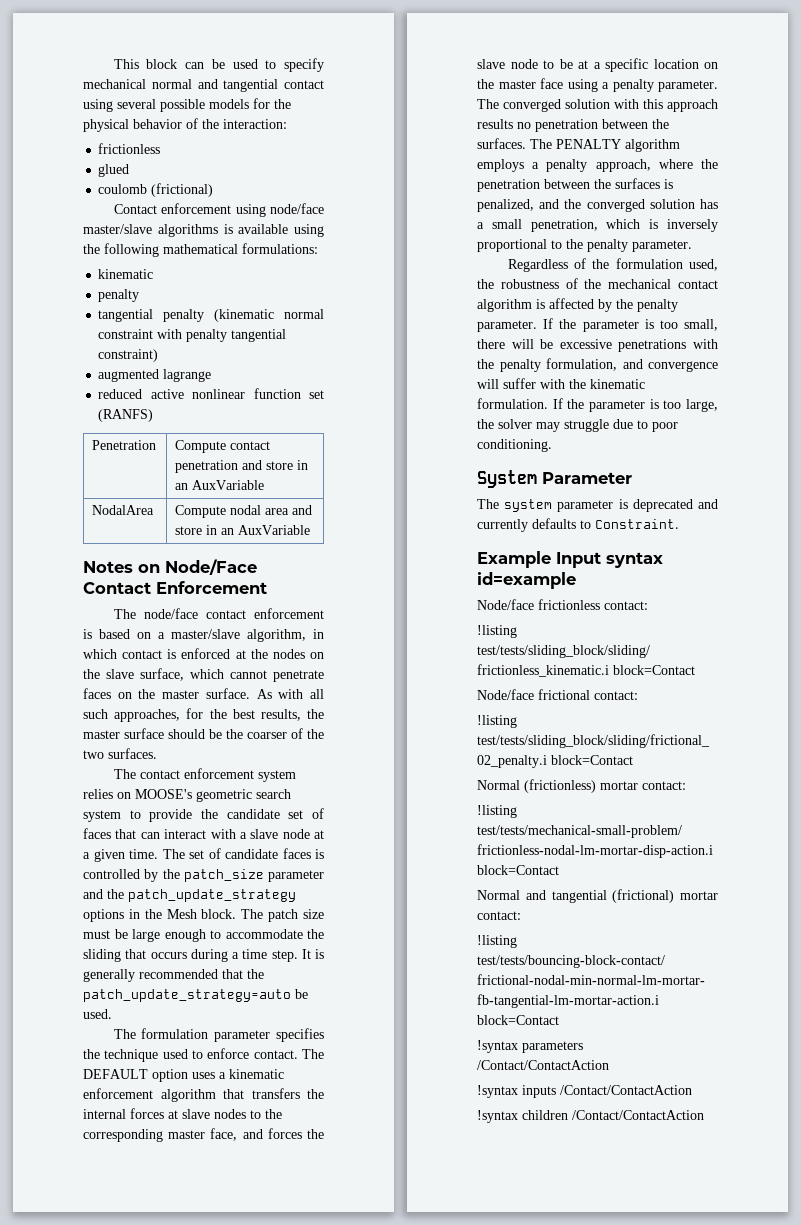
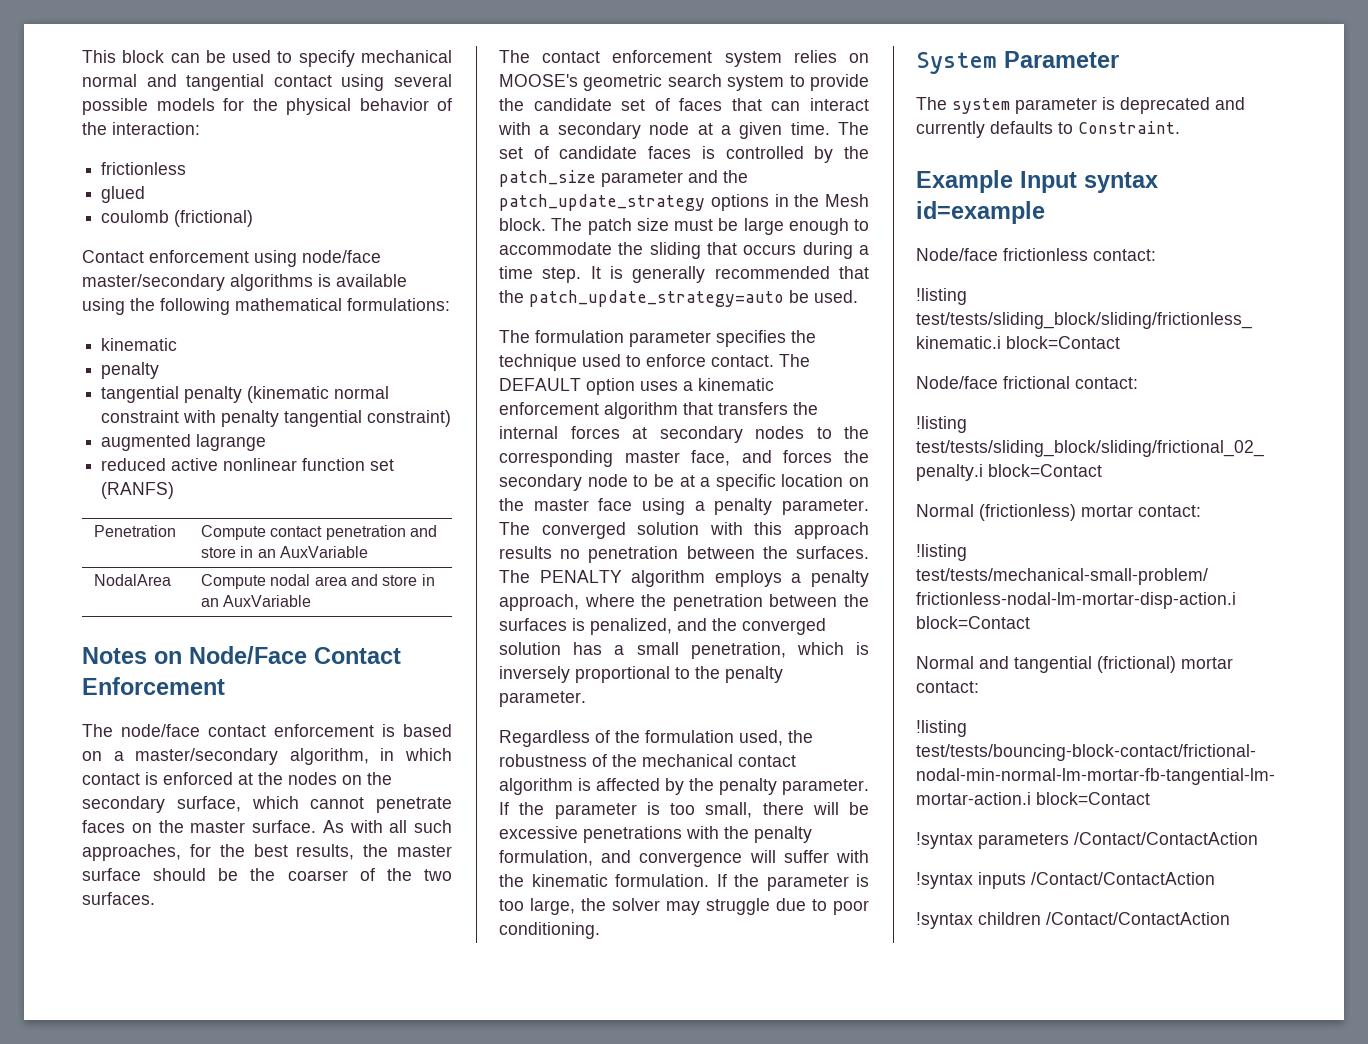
- Contact enforcement using node/face master/slave algorithms is available using the following mathematical formulations:
+ Contact enforcement using node/face master/secondary algorithms is available using the following mathematical formulations:
- The node/face contact enforcement is based on a master/slave algorithm, in which contact is enforced at the nodes on the slave surface, which cannot penetrate faces on the master surface.
+ The node/face contact enforcement is based on a master/secondary algorithm, in which contact is enforced at the nodes on the secondary surface, which cannot penetrate faces on the master surface.
- The contact enforcement system relies on MOOSE's geometric search system to provide the candidate set of faces that can interact with a slave node at a given time.
+ The contact enforcement system relies on MOOSE's geometric search system to provide the candidate set of faces that can interact with a secondary node at a given time.
- The DEFAULT option uses a kinematic enforcement algorithm that transfers the internal forces at slave nodes to the corresponding master face, and forces the slave node to be at a specific location on the master face using a penalty parameter.
+ The DEFAULT option uses a kinematic enforcement algorithm that transfers the internal forces at secondary nodes to the corresponding master face, and forces the secondary node to be at a specific location on the master face using a penalty parameter.

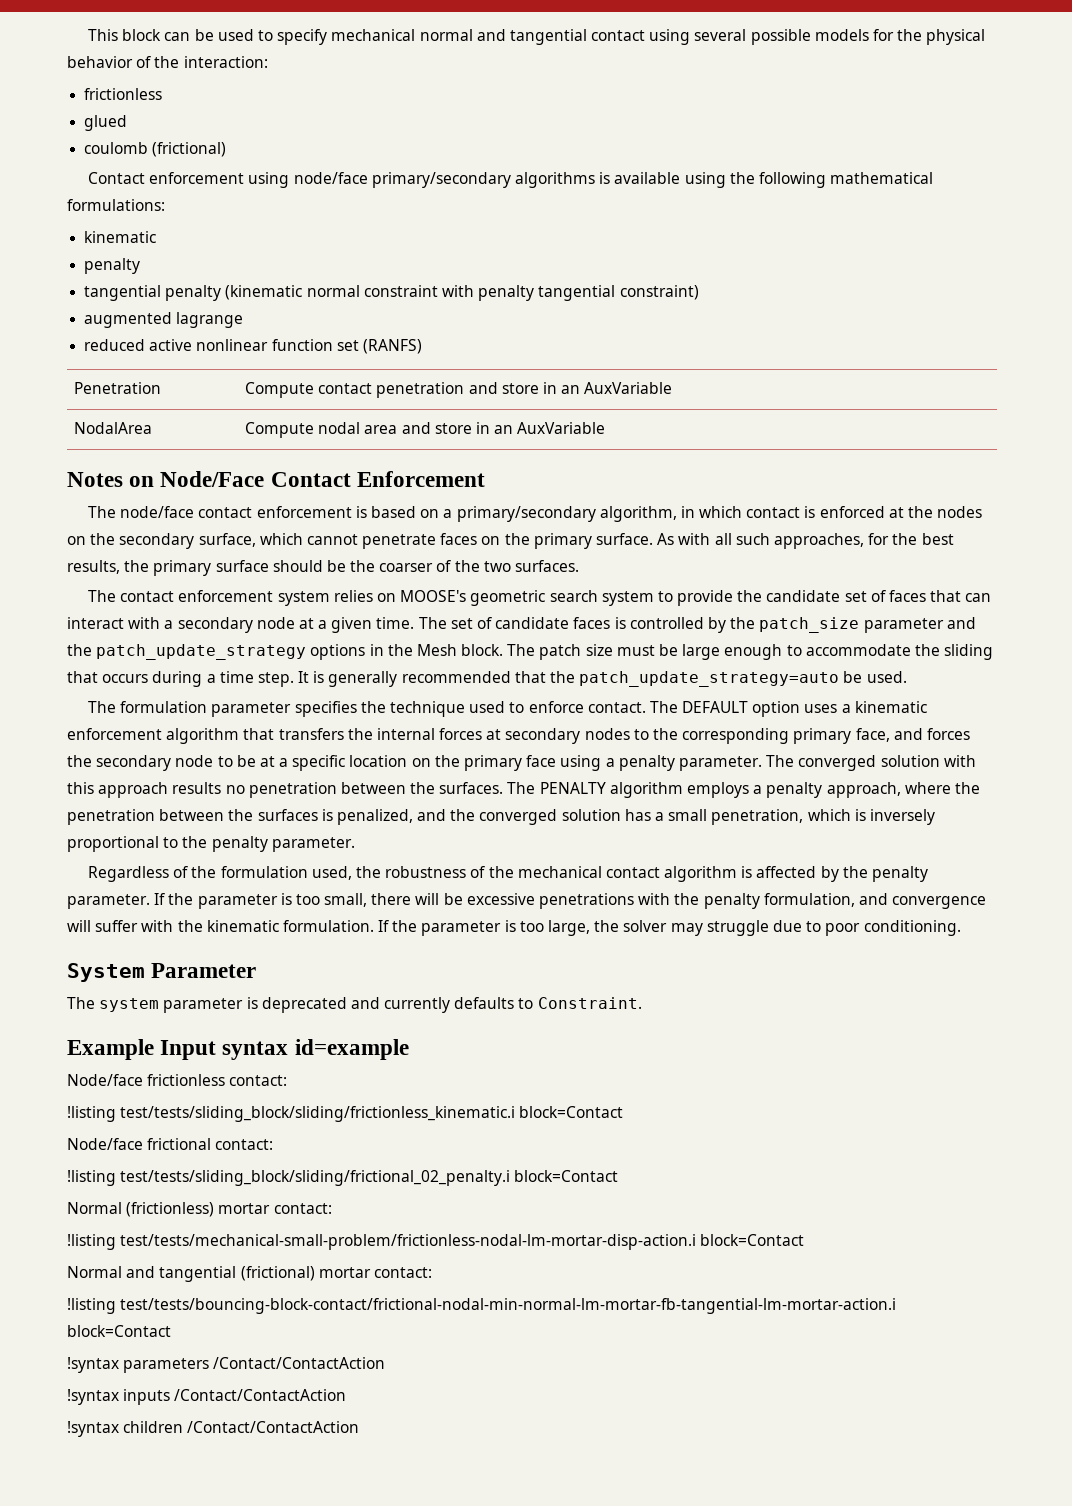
- Contact enforcement using node/face master/secondary algorithms is available using the following mathematical formulations:
+ Contact enforcement using node/face primary/secondary algorithms is available using the following mathematical formulations:
- The node/face contact enforcement is based on a master/secondary algorithm, in which contact is enforced at the nodes on the secondary surface, which cannot penetrate faces on the master surface.
+ The node/face contact enforcement is based on a primary/secondary algorithm, in which contact is enforced at the nodes on the secondary surface, which cannot penetrate faces on the primary surface.
- As with all such approaches, for the best results, the master surface should be the coarser of the two surfaces.
+ As with all such approaches, for the best results, the primary surface should be the coarser of the two surfaces.
- The DEFAULT option uses a kinematic enforcement algorithm that transfers the internal forces at secondary nodes to the corresponding master face, and forces the secondary node to be at a specific location on the master face using a penalty parameter.
+ The DEFAULT option uses a kinematic enforcement algorithm that transfers the internal forces at secondary nodes to the corresponding primary face, and forces the secondary node to be at a specific location on the primary face using a penalty parameter.

